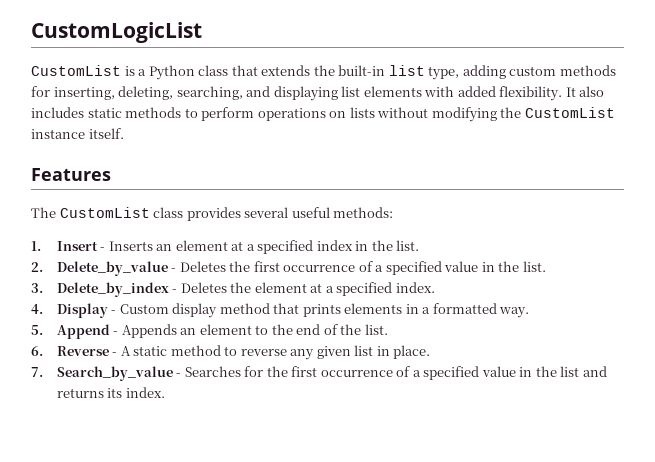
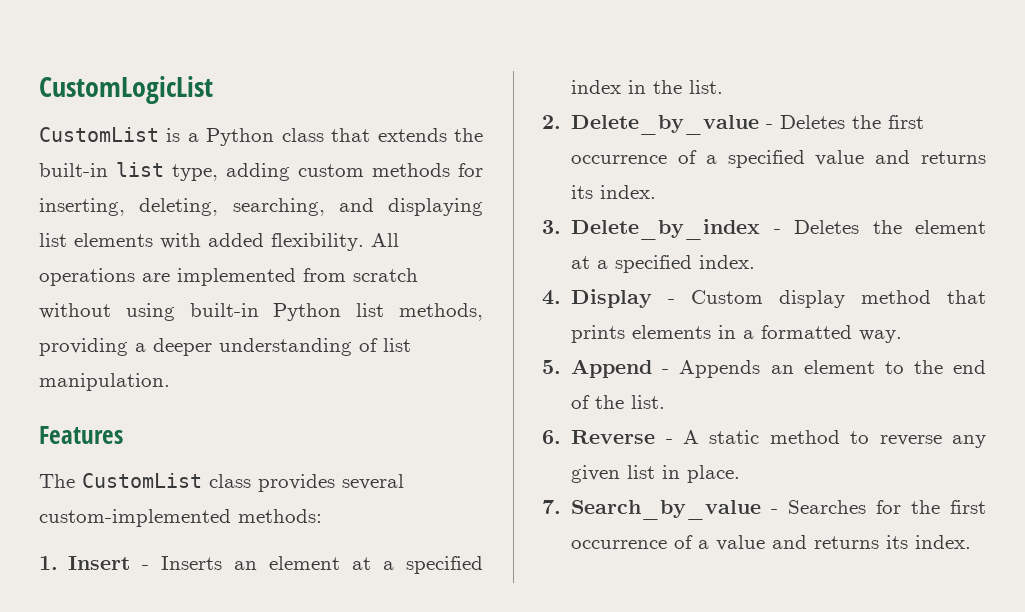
- It also includes static methods to perform operations on lists without modifying the CustomList instance itself.
+ All operations are implemented from scratch without using built-in Python list methods, providing a deeper understanding of list manipulation.
- The CustomList class provides several useful methods:
+ The CustomList class provides several custom-implemented methods:
- 2. Delete_by_value - Deletes the first occurrence of a specified value in the list.
+ 2. Delete_by_value - Deletes the first occurrence of a specified value and returns its index.
- 7. Search_by_value - Searches for the first occurrence of a specified value in the list and returns its index.
+ 7. Search_by_value - Searches for the first occurrence of a value and returns its index.

